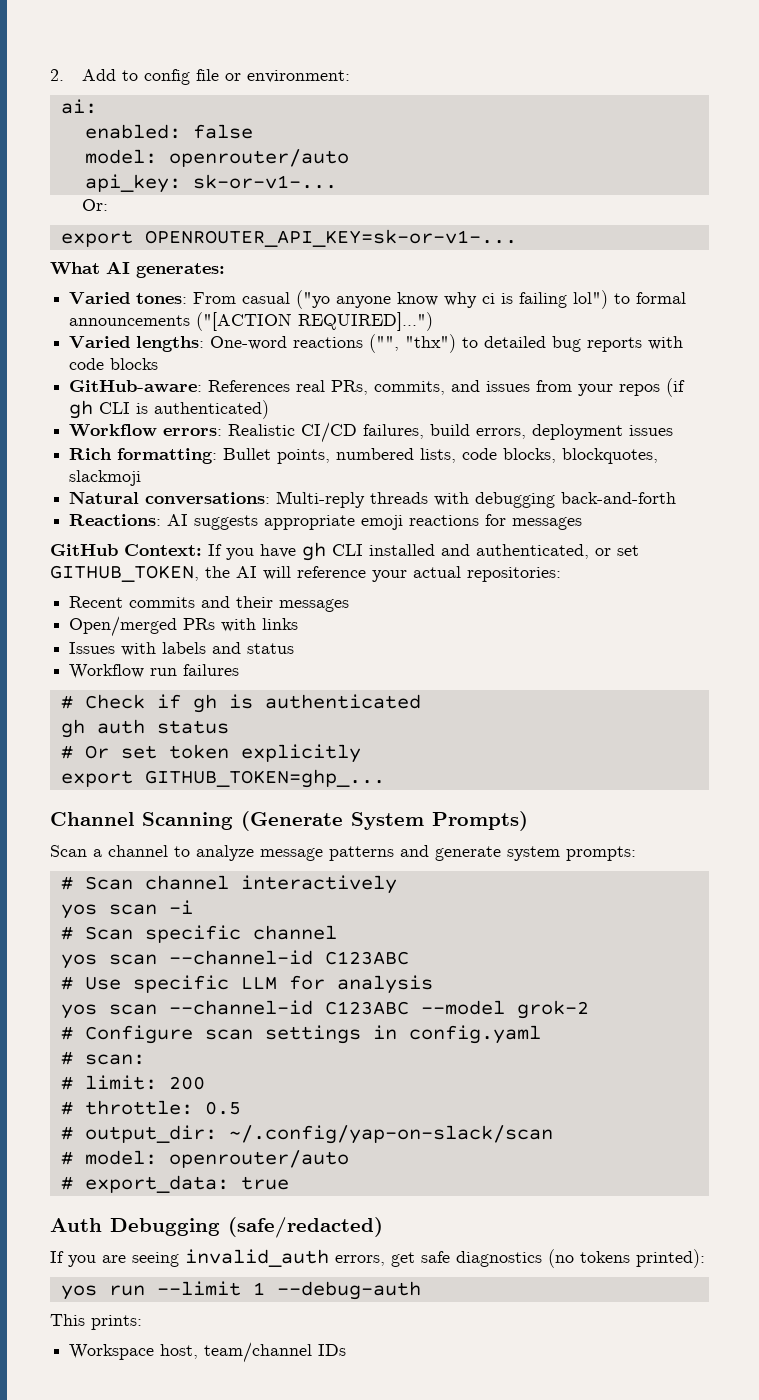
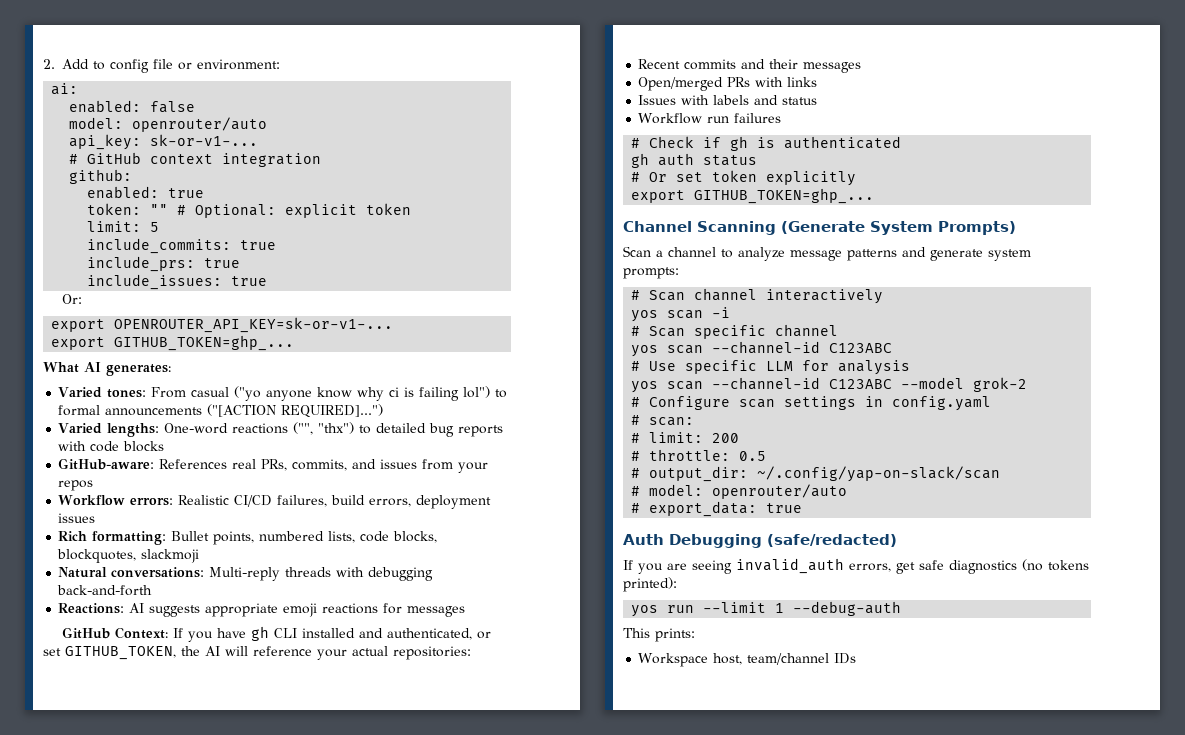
+ # GitHub context integration
+ github:
+ enabled: true
+ token: "" # Optional: explicit token
+ limit: 5
+ include_commits: true
+ include_prs: true
+ include_issues: true
  export OPENROUTER_API_KEY=sk-or-v1-...
+ export GITHUB_TOKEN=ghp_...
- GitHub-aware: References real PRs, commits, and issues from your repos (if gh CLI is authenticated)
+ GitHub-aware: References real PRs, commits, and issues from your repos

